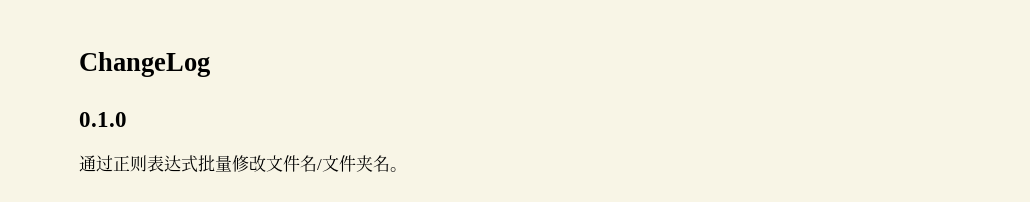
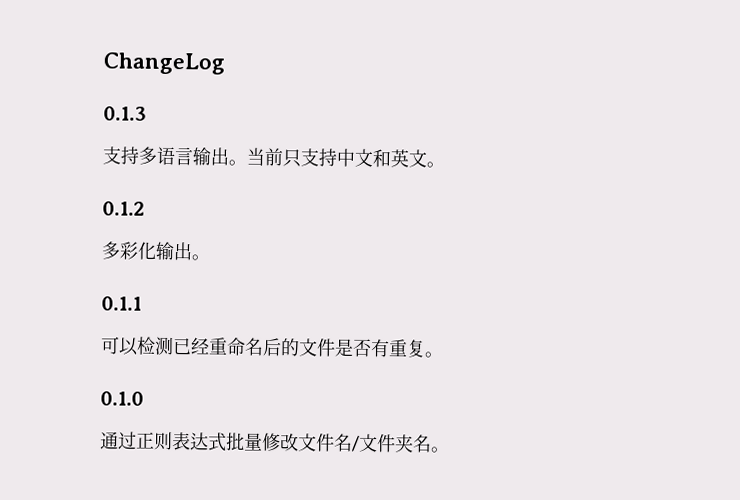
+ 0.1.3
+ 支持多语言输出。当前只支持中文和英文。
+ 0.1.2
+ 多彩化输出。
+ 0.1.1
+ 可以检测已经重命名后的文件是否有重复。

